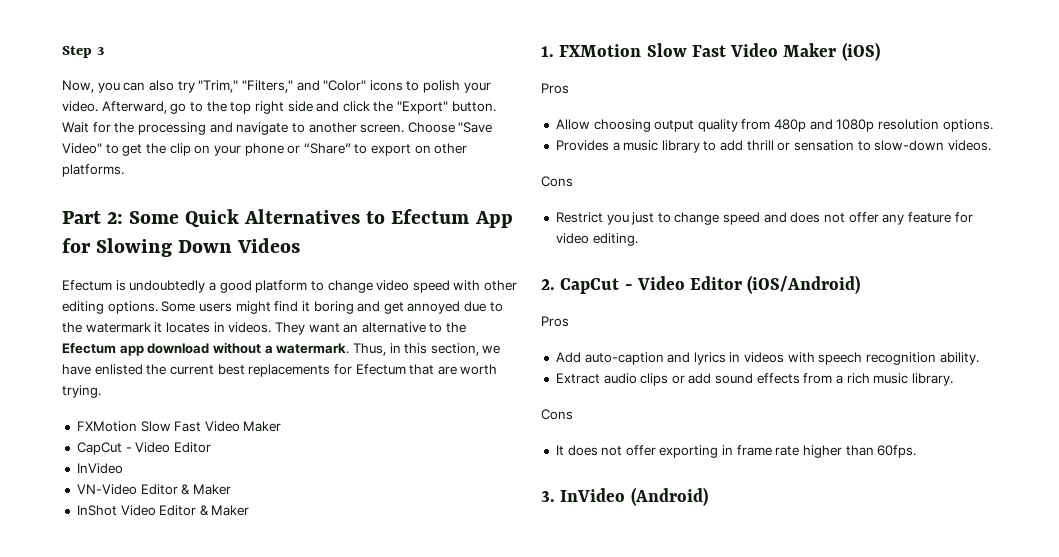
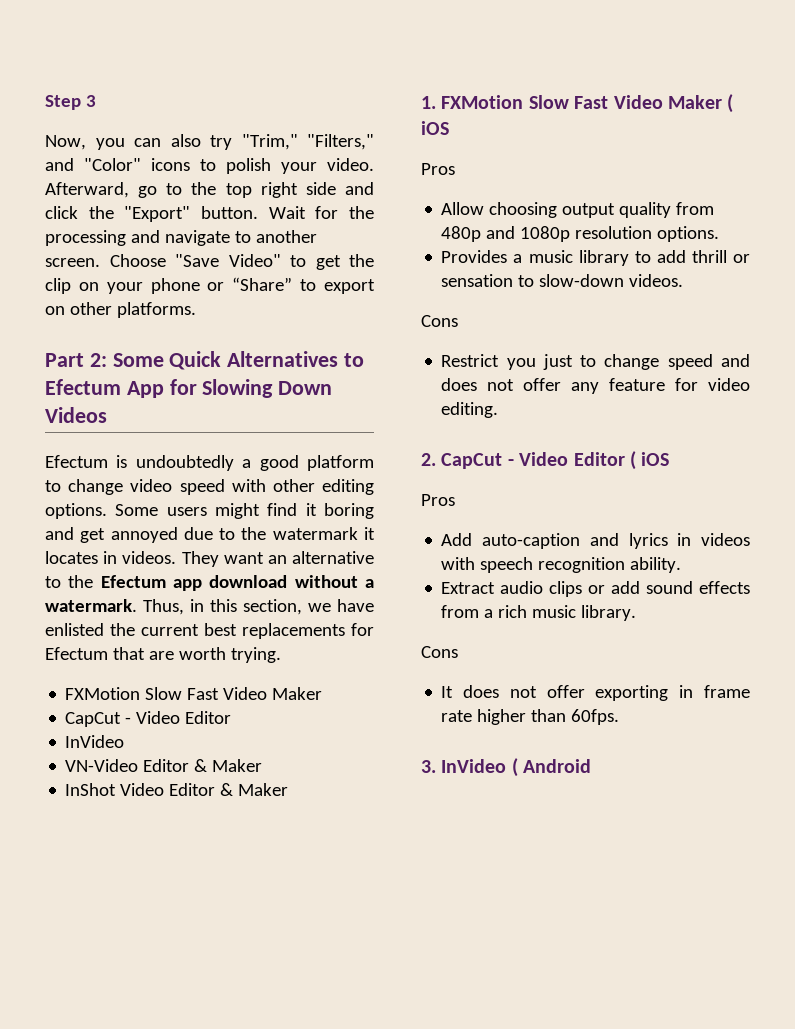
- 1. FXMotion Slow Fast Video Maker (iOS)
+ 1. FXMotion Slow Fast Video Maker ( iOS
- 2. CapCut - Video Editor (iOS/Android)
+ 2. CapCut - Video Editor ( iOS
- 3. InVideo (Android)
+ 3. InVideo ( Android

